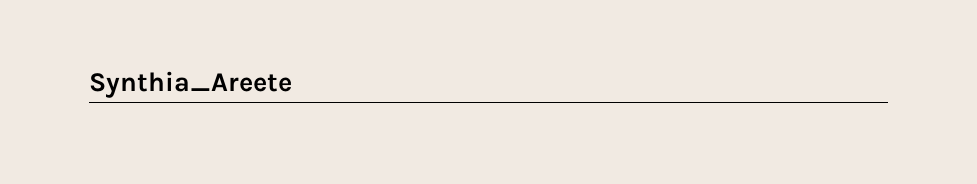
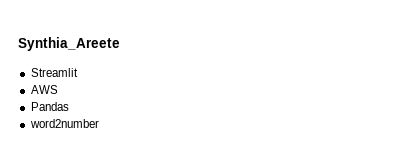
+ Streamlit
+ AWS
+ Pandas
+ word2number

